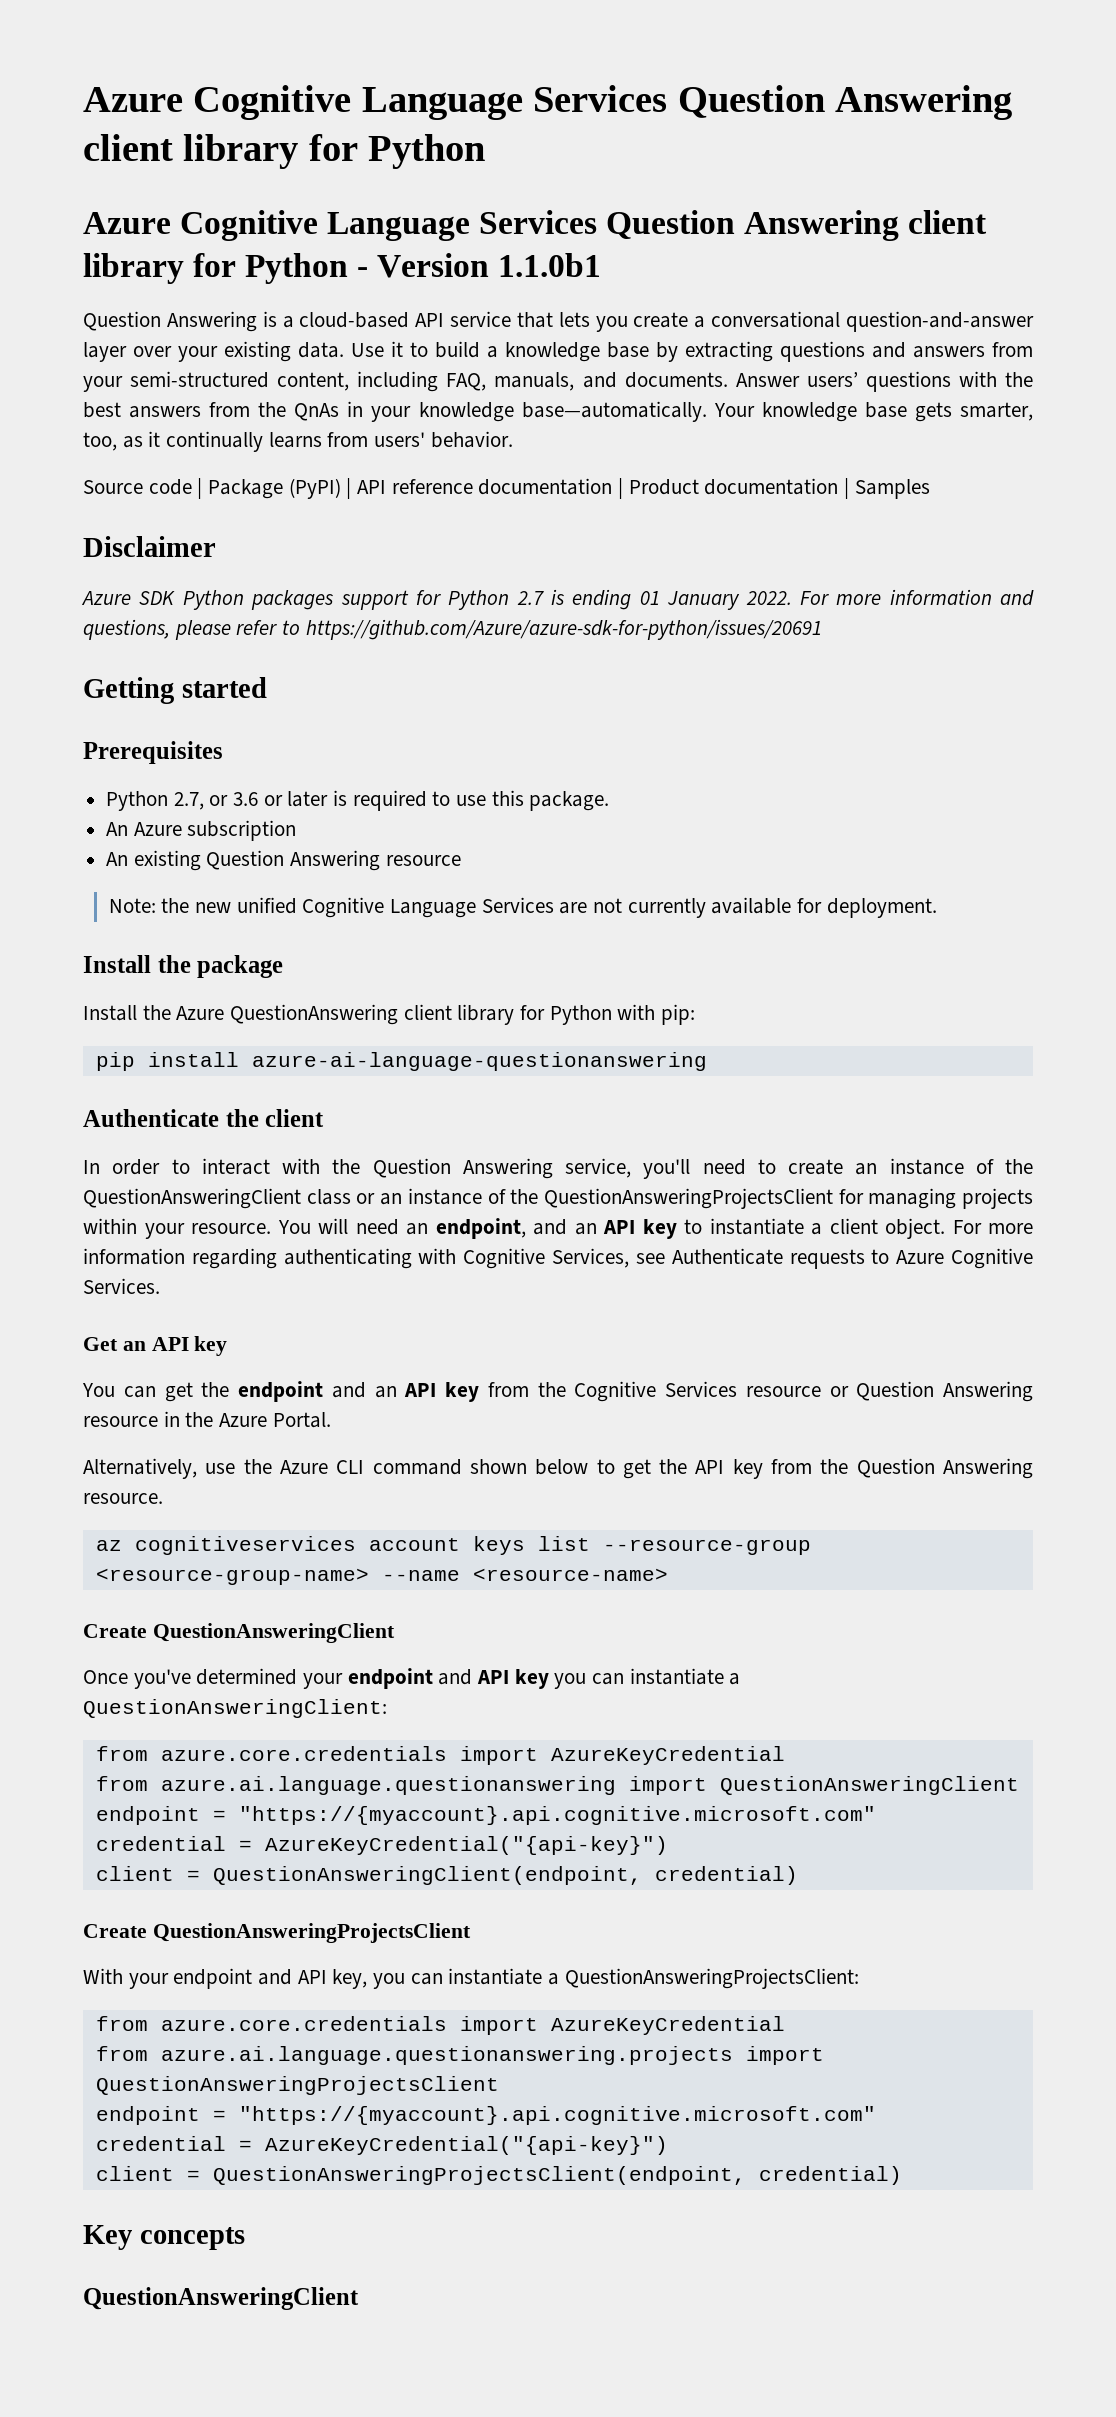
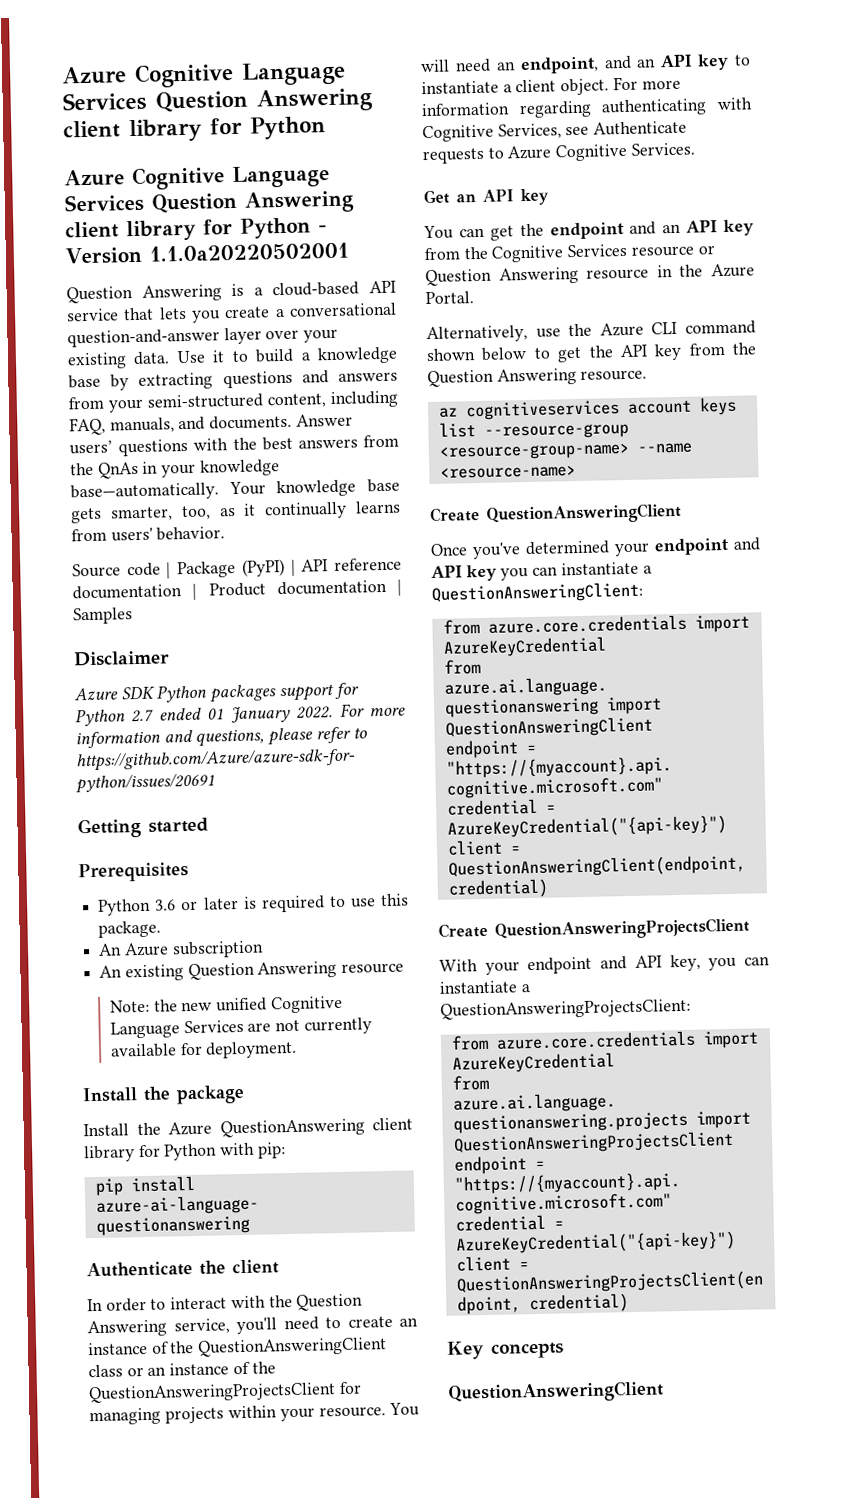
- Azure Cognitive Language Services Question Answering client library for Python - Version 1.1.0b1
+ Azure Cognitive Language Services Question Answering client library for Python - Version 1.1.0a20220502001
- Azure SDK Python packages support for Python 2.7 is ending 01 January 2022.
+ Azure SDK Python packages support for Python 2.7 ended 01 January 2022.
- Python 2.7, or 3.6 or later is required to use this package.
+ Python 3.6 or later is required to use this package.

